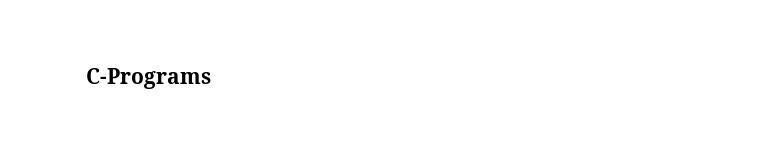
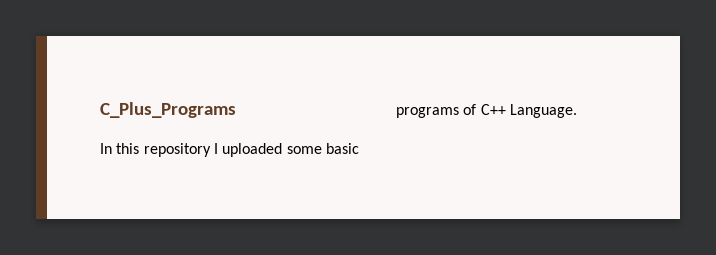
- C-Programs
+ C_Plus_Programs
+ In this repository I uploaded some basic programs of C++ Language.

